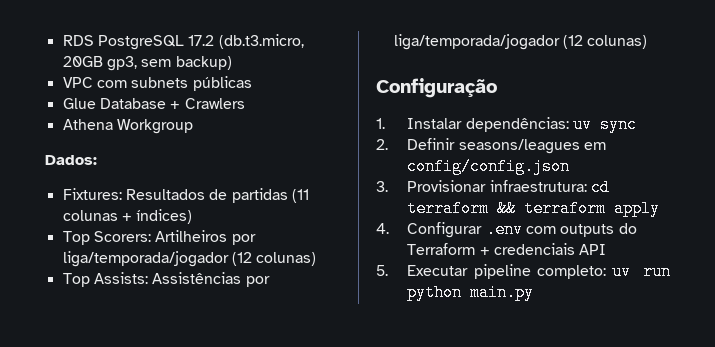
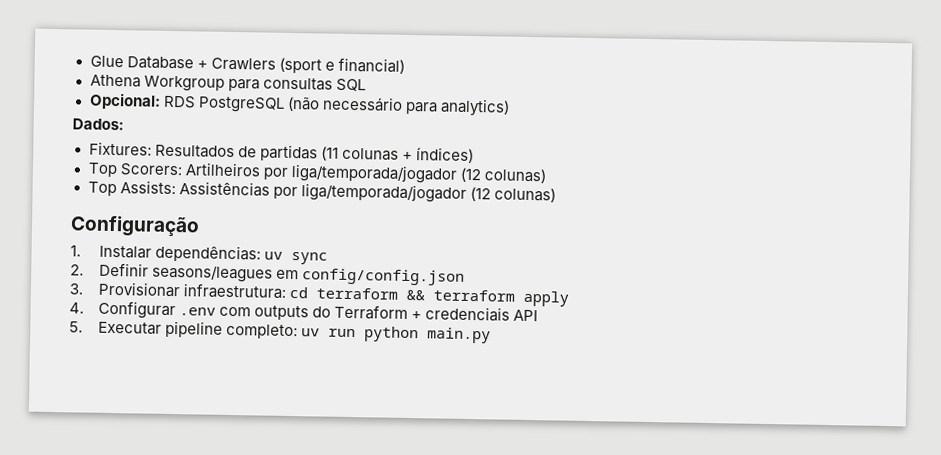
- RDS PostgreSQL 17.2 (db.t3.micro, 20GB gp3, sem backup)
- VPC com subnets públicas
- Glue Database + Crawlers
+ Glue Database + Crawlers (sport e financial)
- Athena Workgroup
+ Athena Workgroup para consultas SQL
+ Opcional: RDS PostgreSQL (não necessário para analytics)

